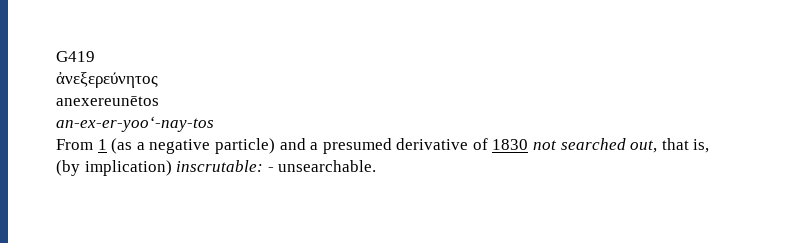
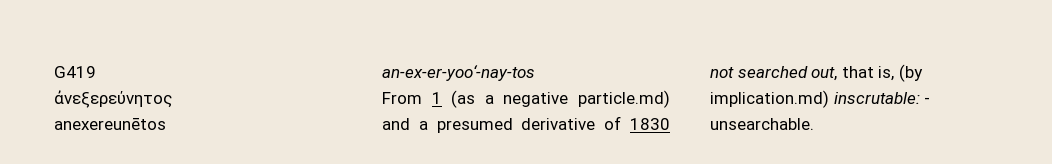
- From 1 (as a negative particle) and a presumed derivative of 1830 not searched out, that is, (by implication) inscrutable: - unsearchable.
+ From 1 (as a negative particle.md) and a presumed derivative of 1830 not searched out, that is, (by implication.md) inscrutable: - unsearchable.

